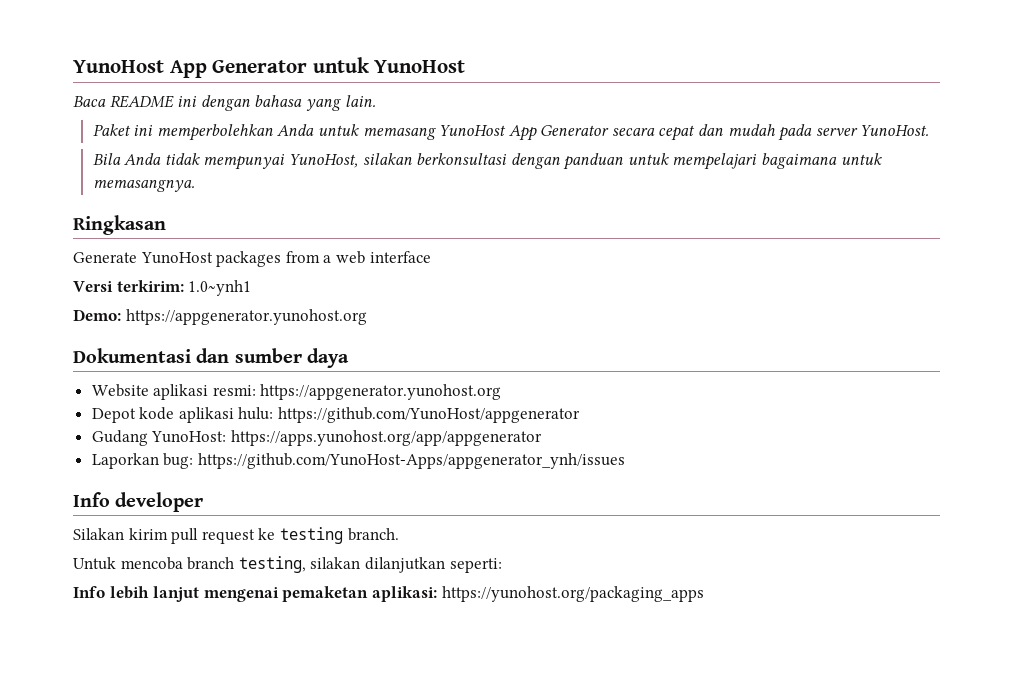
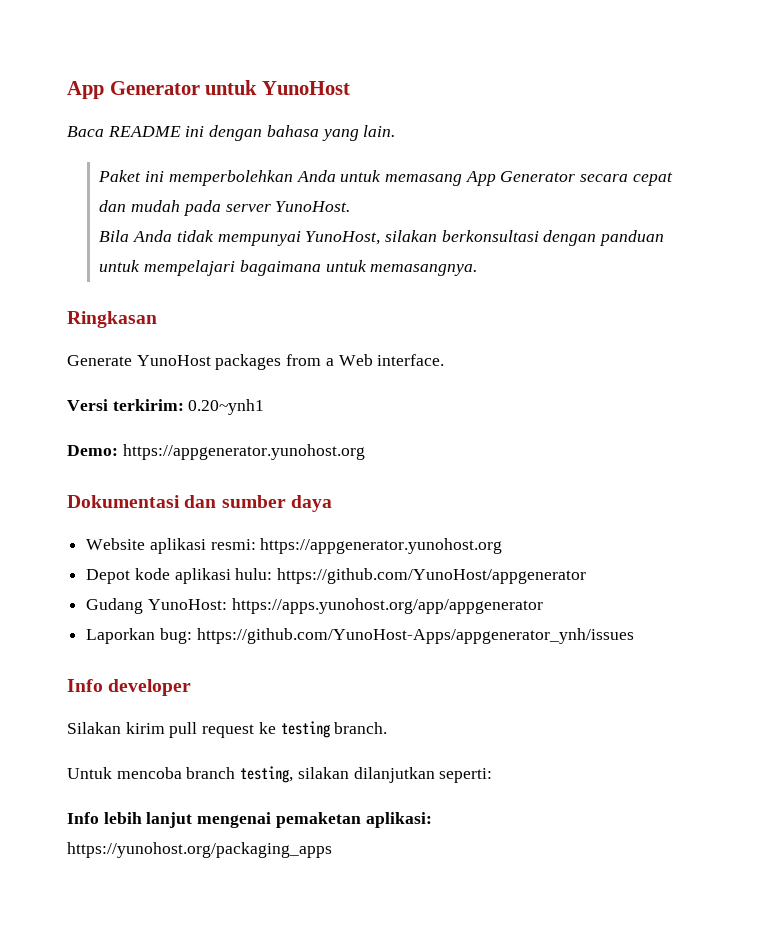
- YunoHost App Generator untuk YunoHost
+ App Generator untuk YunoHost
- Paket ini memperbolehkan Anda untuk memasang YunoHost App Generator secara cepat dan mudah pada server YunoHost.
+ Paket ini memperbolehkan Anda untuk memasang App Generator secara cepat dan mudah pada server YunoHost.
- Generate YunoHost packages from a web interface
+ Generate YunoHost packages from a Web interface.
- Versi terkirim: 1.0~ynh1
+ Versi terkirim: 0.20~ynh1

